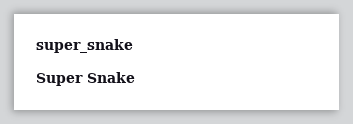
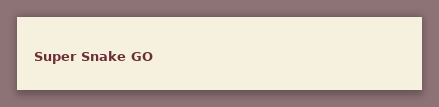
- super_snake
- Super Snake
+ Super Snake GO

